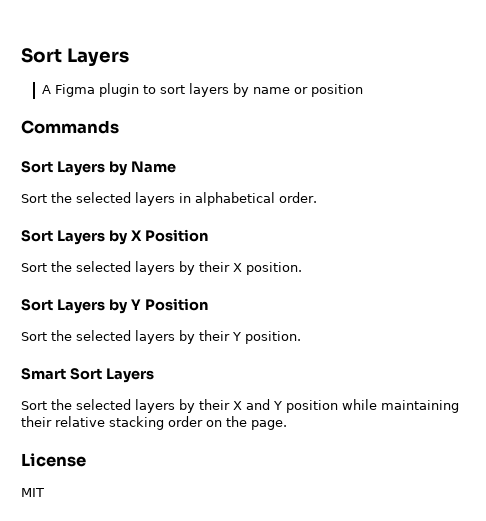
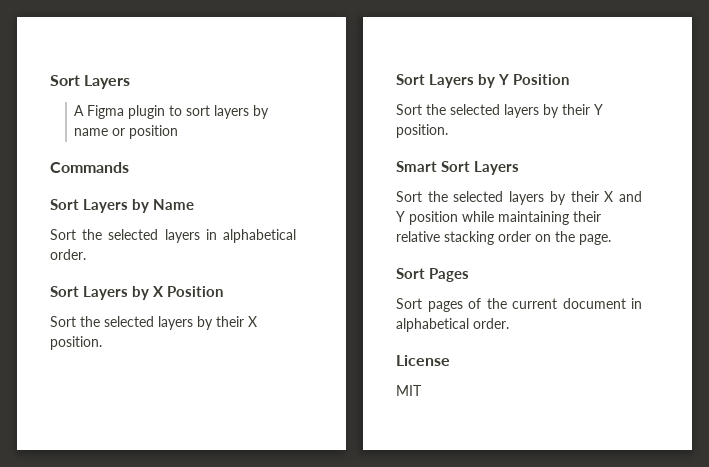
+ Sort Pages
+ Sort pages of the current document in alphabetical order.

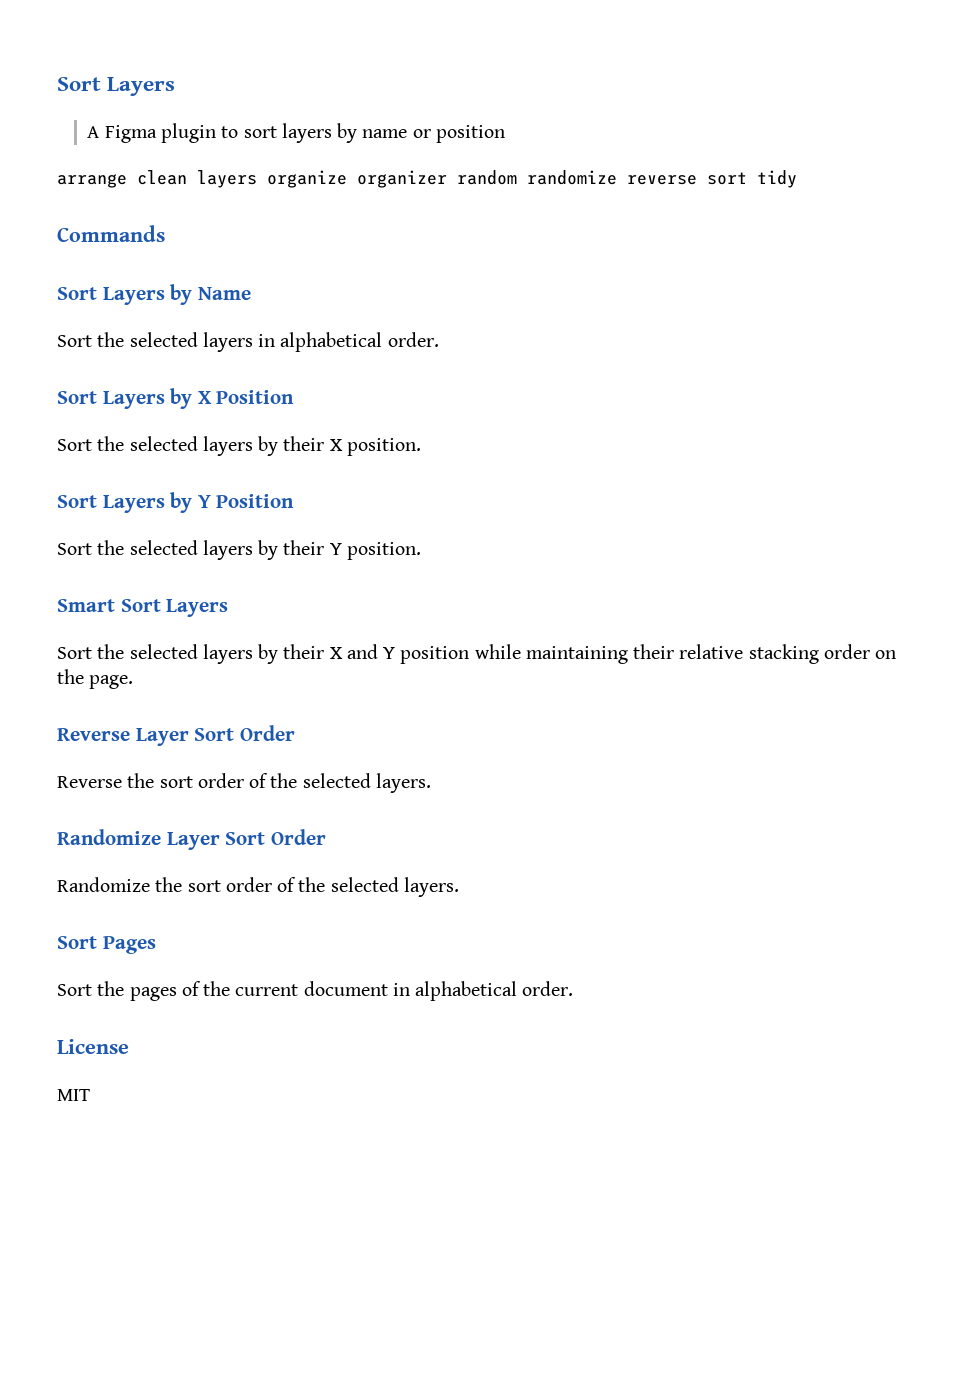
+ arrange clean layers organize organizer random randomize reverse sort tidy
+ Reverse Layer Sort Order
+ Reverse the sort order of the selected layers.
+ Randomize Layer Sort Order
+ Randomize the sort order of the selected layers.
- Sort pages of the current document in alphabetical order.
+ Sort the pages of the current document in alphabetical order.

